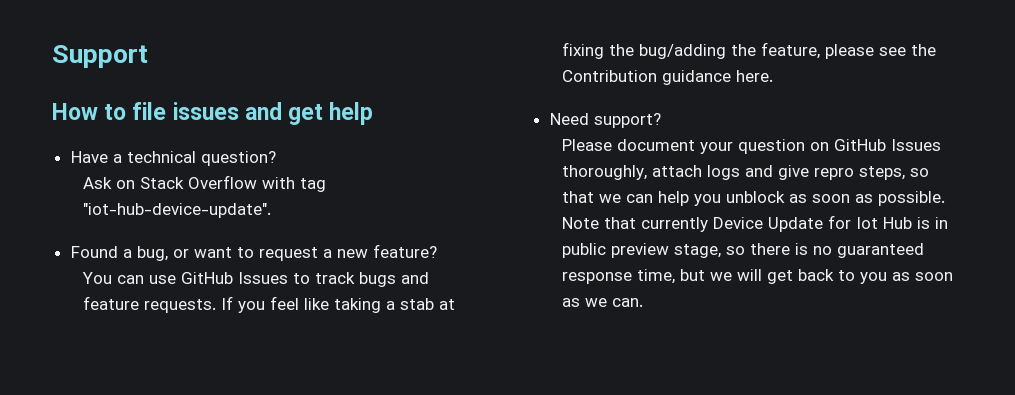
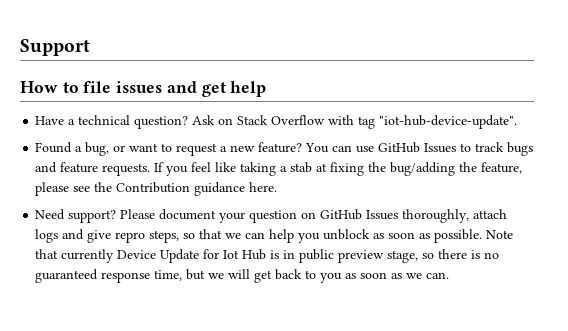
- Have a technical question?
- Ask on Stack Overflow with tag "iot-hub-device-update".
+ Have a technical question? Ask on Stack Overflow with tag "iot-hub-device-update".
- Found a bug, or want to request a new feature?
- You can use GitHub Issues to track bugs and feature requests.
+ Found a bug, or want to request a new feature? You can use GitHub Issues to track bugs and feature requests.
- Need support?
- Please document your question on GitHub Issues thoroughly, attach logs and give repro steps, so that we can help you unblock as soon as possible.
+ Need support? Please document your question on GitHub Issues thoroughly, attach logs and give repro steps, so that we can help you unblock as soon as possible.

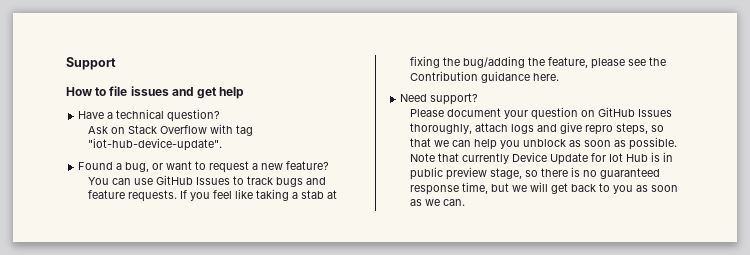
- Have a technical question? Ask on Stack Overflow with tag "iot-hub-device-update".
+ Have a technical question?
+ Ask on Stack Overflow with tag "iot-hub-device-update".
- Found a bug, or want to request a new feature? You can use GitHub Issues to track bugs and feature requests.
+ Found a bug, or want to request a new feature?
+ You can use GitHub Issues to track bugs and feature requests.
- Need support? Please document your question on GitHub Issues thoroughly, attach logs and give repro steps, so that we can help you unblock as soon as possible.
+ Need support?
+ Please document your question on GitHub Issues thoroughly, attach logs and give repro steps, so that we can help you unblock as soon as possible.

